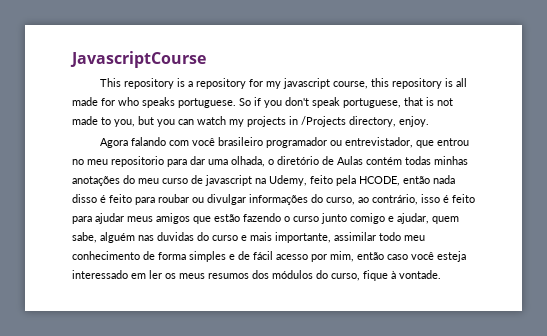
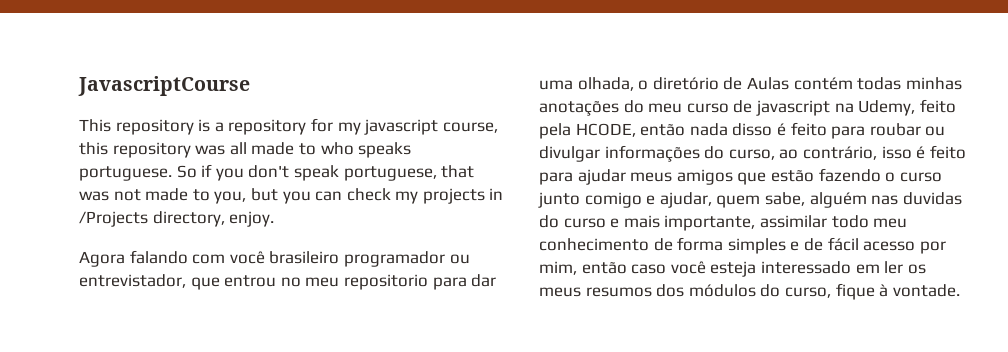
- This repository is a repository for my javascript course, this repository is all made for who speaks portuguese.
+ This repository is a repository for my javascript course, this repository was all made to who speaks portuguese.
- So if you don't speak portuguese, that is not made to you, but you can watch my projects in /Projects directory, enjoy.
+ So if you don't speak portuguese, that was not made to you, but you can check my projects in /Projects directory, enjoy.

